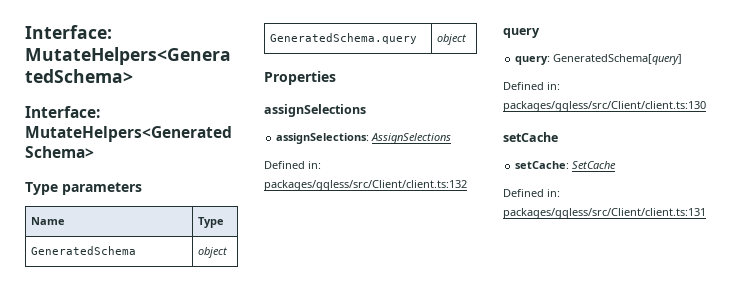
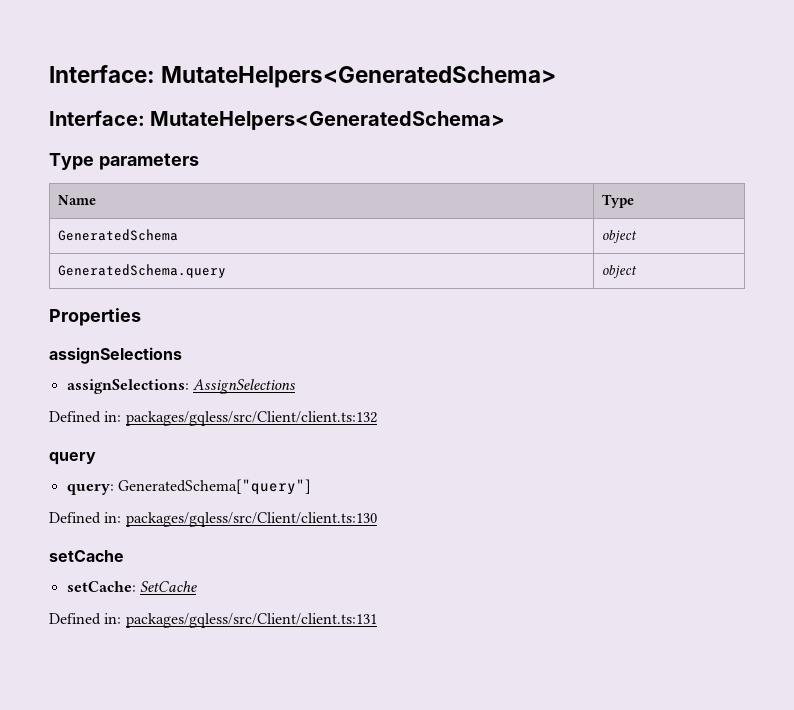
- query: GeneratedSchema[query]
+ query: GeneratedSchema["query"]

